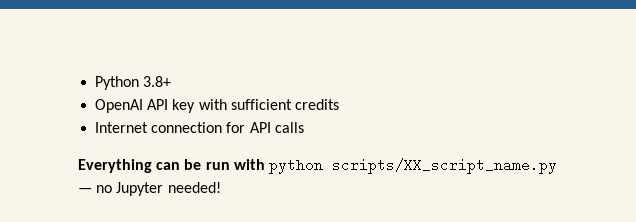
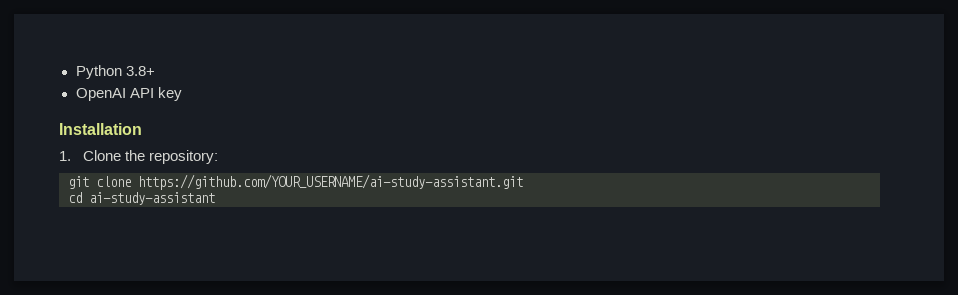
- OpenAI API key with sufficient credits
- Internet connection for API calls
- Everything can be run with python scripts/XX_script_name.py — no Jupyter needed!
+ OpenAI API key
+ Installation
+ 1. Clone the repository:
+ git clone https://github.com/YOUR_USERNAME/ai-study-assistant.git
+ cd ai-study-assistant

